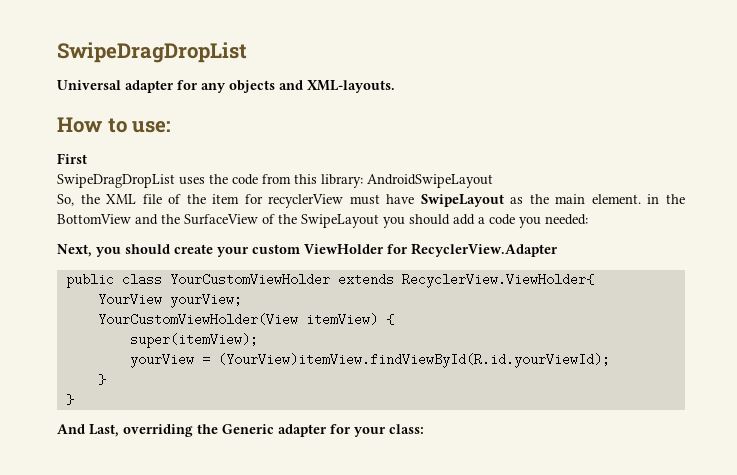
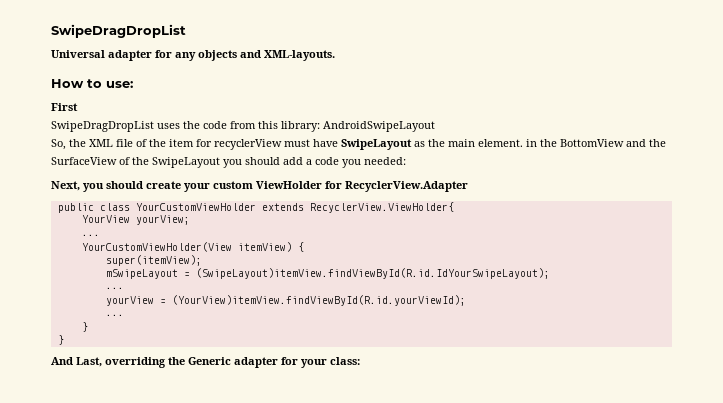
  YourView yourView;
+ ...
+ mSwipeLayout = (SwipeLayout)itemView.findViewById(R.id.IdYourSwipeLayout);
+ ...
  yourView = (YourView)itemView.findViewById(R.id.yourViewId);
+ ...

